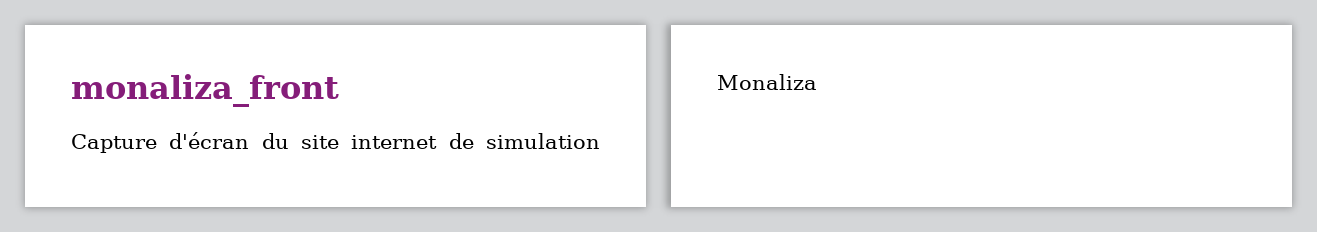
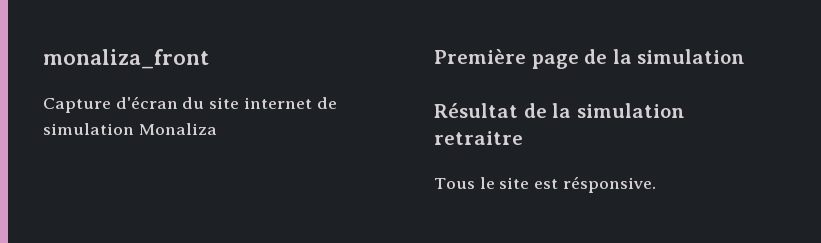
+ Première page de la simulation
+ Résultat de la simulation retraitre
+ Tous le site est résponsive.

